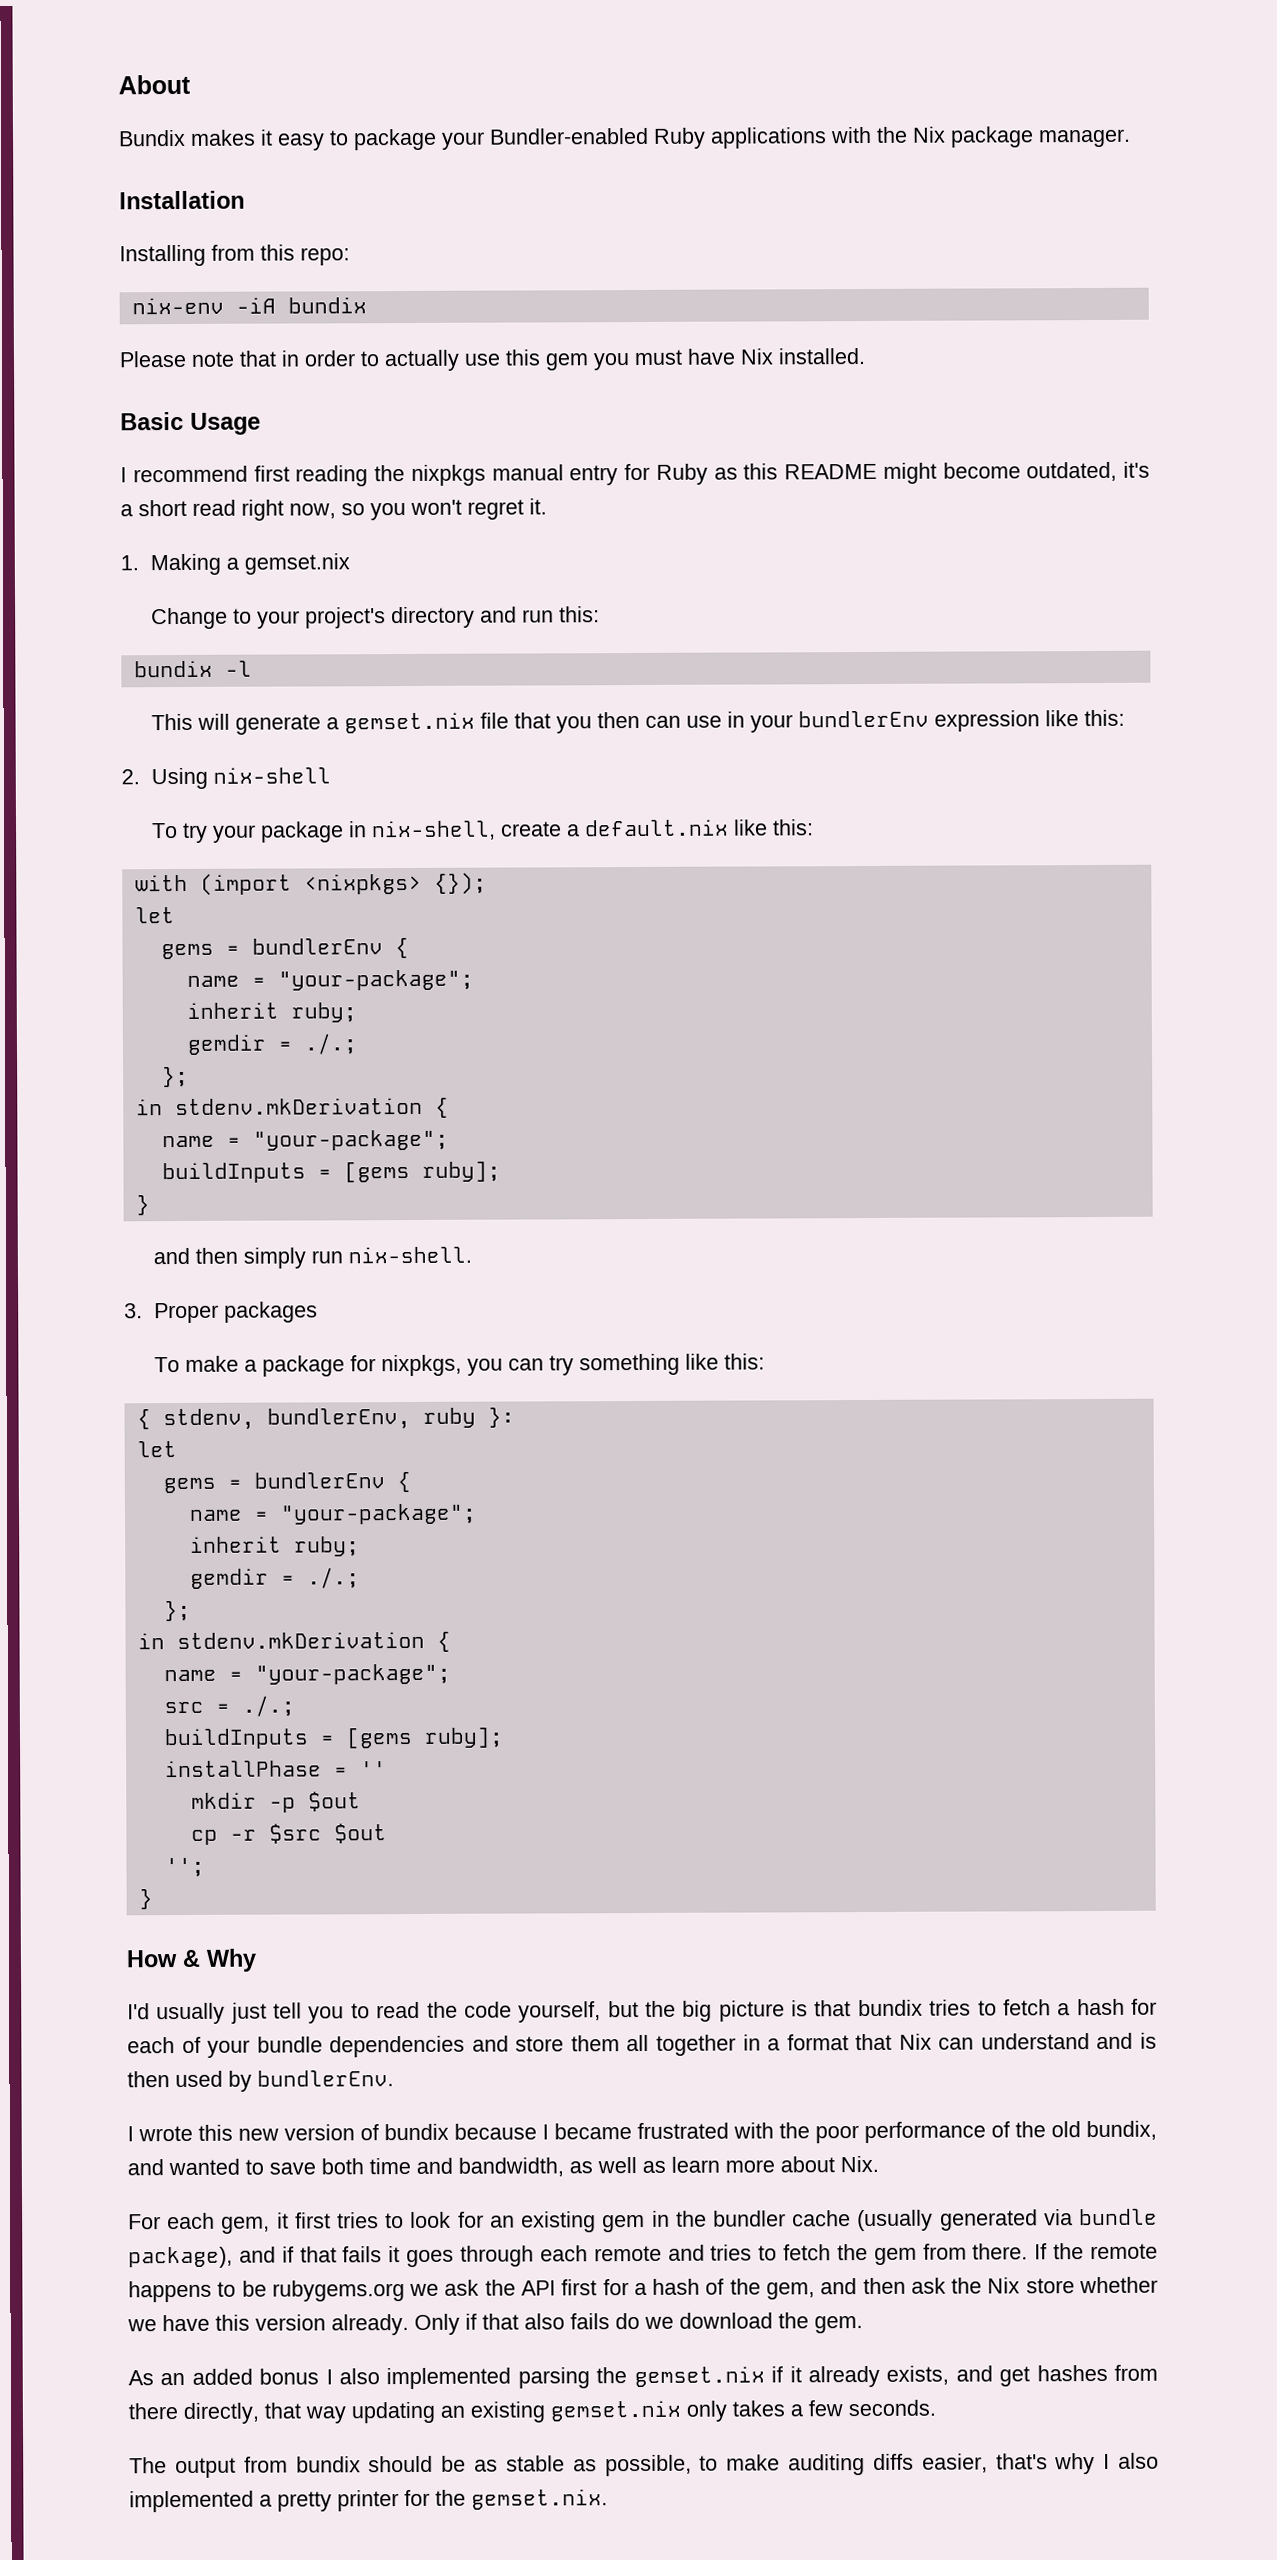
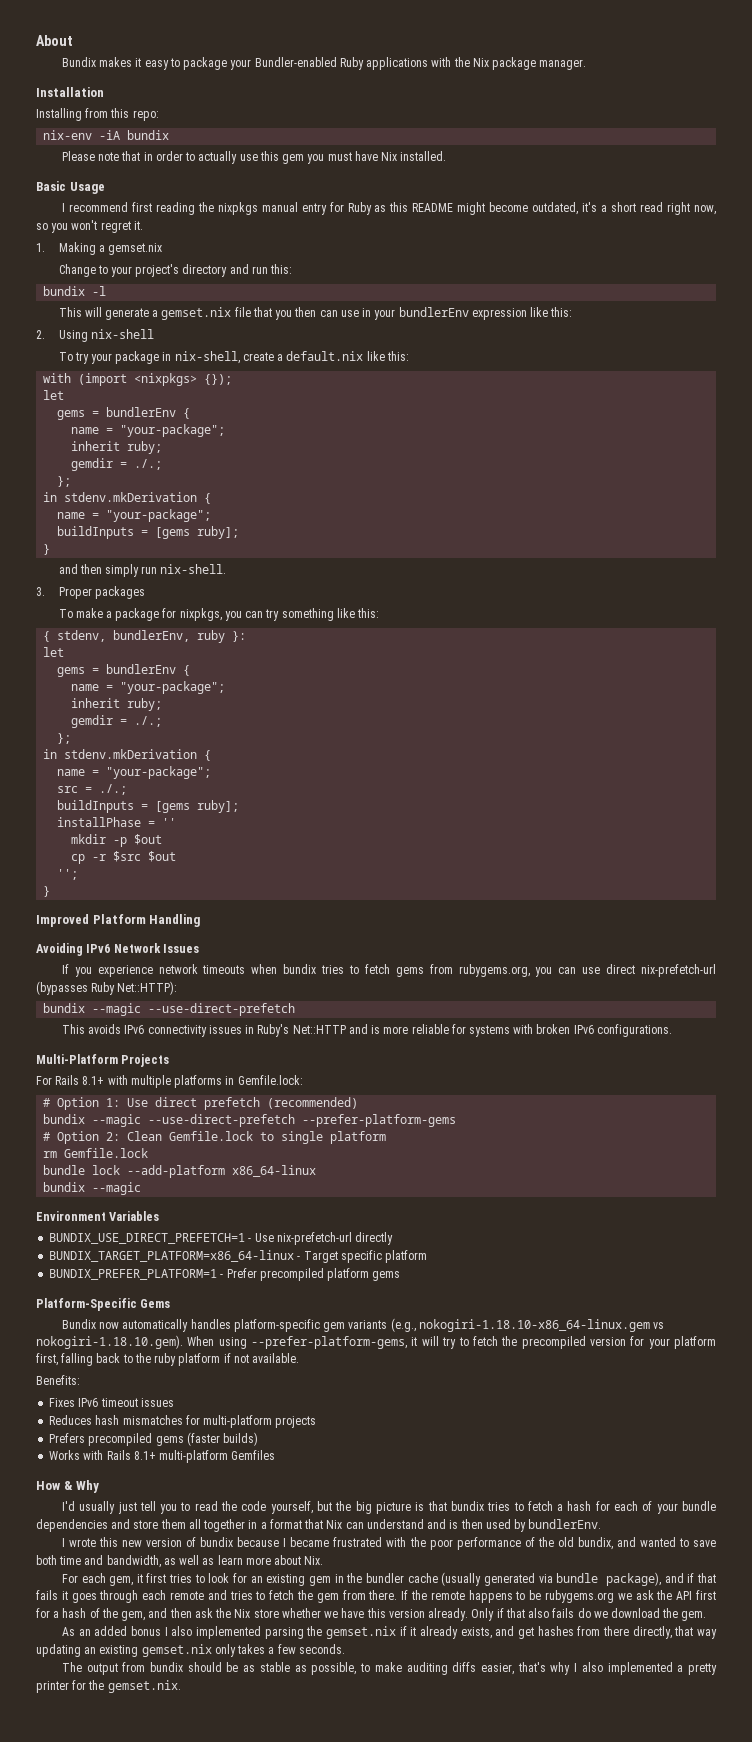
+ Improved Platform Handling
+ Avoiding IPv6 Network Issues
+ If you experience network timeouts when bundix tries to fetch gems from rubygems.org, you can use direct nix-prefetch-url (bypasses Ruby Net::HTTP):
+ bundix --magic --use-direct-prefetch
+ This avoids IPv6 connectivity issues in Ruby's Net::HTTP and is more reliable for systems with broken IPv6 configurations.
+ Multi-Platform Projects
+ For Rails 8.1+ with multiple platforms in Gemfile.lock:
+ # Option 1: Use direct prefetch (recommended)
+ bundix --magic --use-direct-prefetch --prefer-platform-gems
+ # Option 2: Clean Gemfile.lock to single platform
+ rm Gemfile.lock
+ bundle lock --add-platform x86_64-linux
+ bundix --magic
+ Environment Variables
+ BUNDIX_USE_DIRECT_PREFETCH=1 - Use nix-prefetch-url directly
+ BUNDIX_TARGET_PLATFORM=x86_64-linux - Target specific platform
+ BUNDIX_PREFER_PLATFORM=1 - Prefer precompiled platform gems
+ Platform-Specific Gems
+ Bundix now automatically handles platform-specific gem variants (e.g., nokogiri-1.18.10-x86_64-linux.gem vs nokogiri-1.18.10.gem). When using --prefer-platform-gems, it will try to fetch the precompiled version for your platform first, falling back to the ruby platform if not available.
+ Benefits:
+ Fixes IPv6 timeout issues
+ Reduces hash mismatches for multi-platform projects
+ Prefers precompiled gems (faster builds)
+ Works with Rails 8.1+ multi-platform Gemfiles

